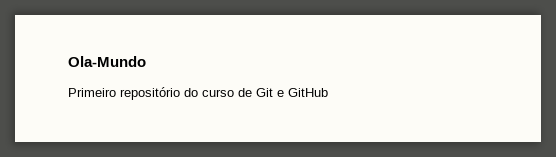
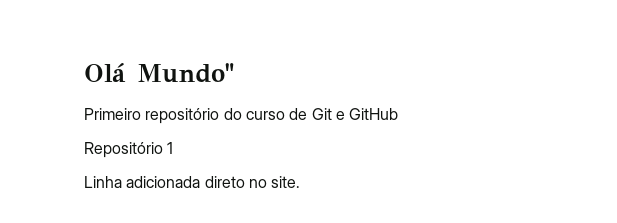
- Ola-Mundo
+ Olá Mundo"
+ Repositório 1
+ Linha adicionada direto no site.

